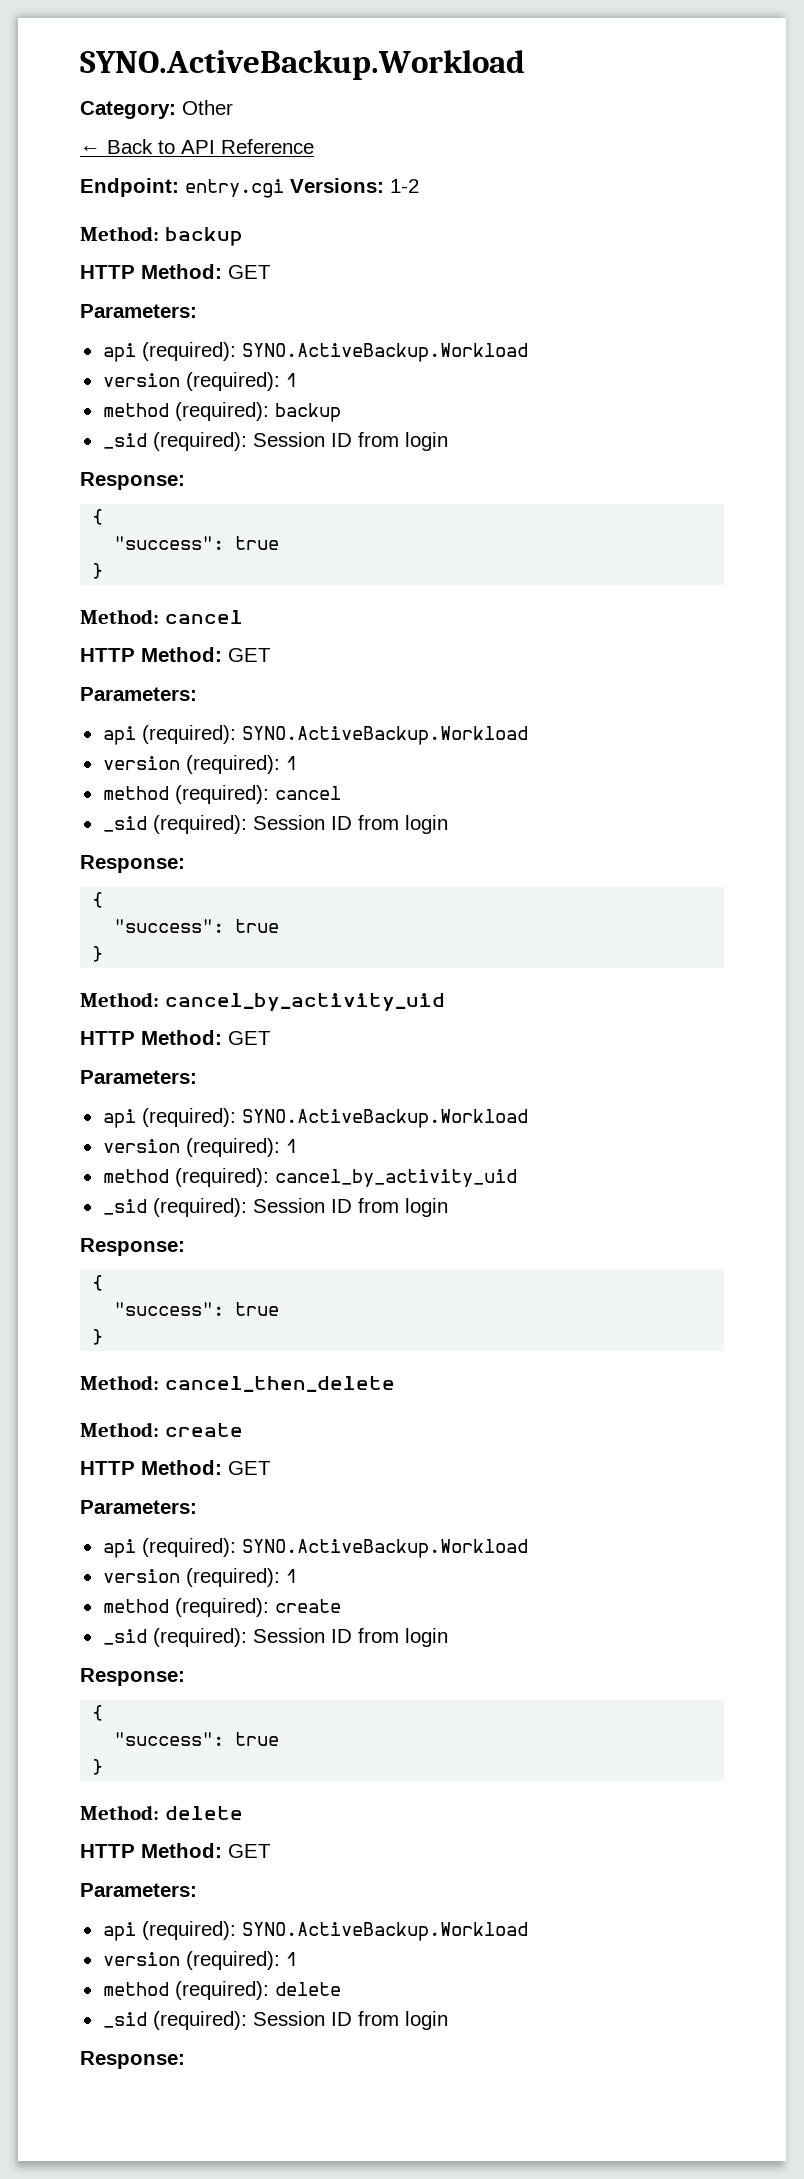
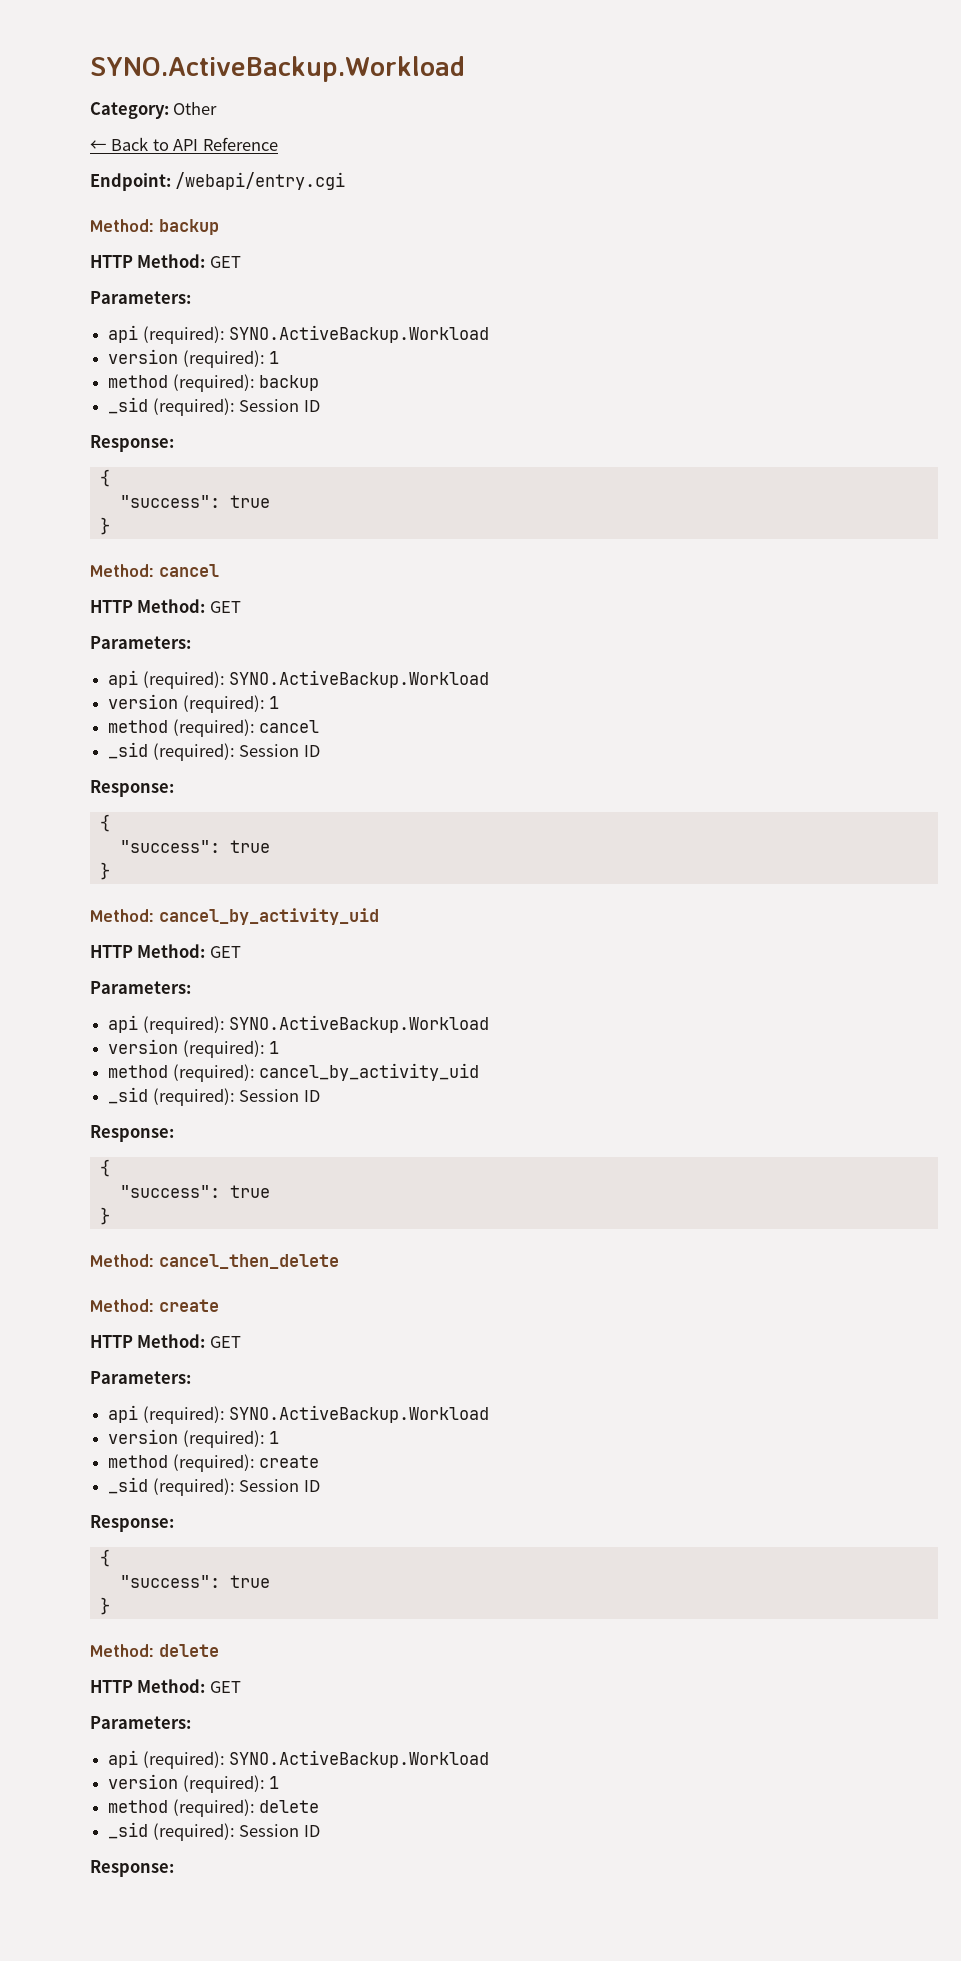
- Endpoint: entry.cgi Versions: 1-2
+ Endpoint: /webapi/entry.cgi
  method (required): backup
- _sid (required): Session ID from login
+ _sid (required): Session ID
  method (required): cancel
- _sid (required): Session ID from login
+ _sid (required): Session ID
  method (required): cancel_by_activity_uid
- _sid (required): Session ID from login
+ _sid (required): Session ID
  method (required): create
- _sid (required): Session ID from login
+ _sid (required): Session ID
  method (required): delete
- _sid (required): Session ID from login
+ _sid (required): Session ID

